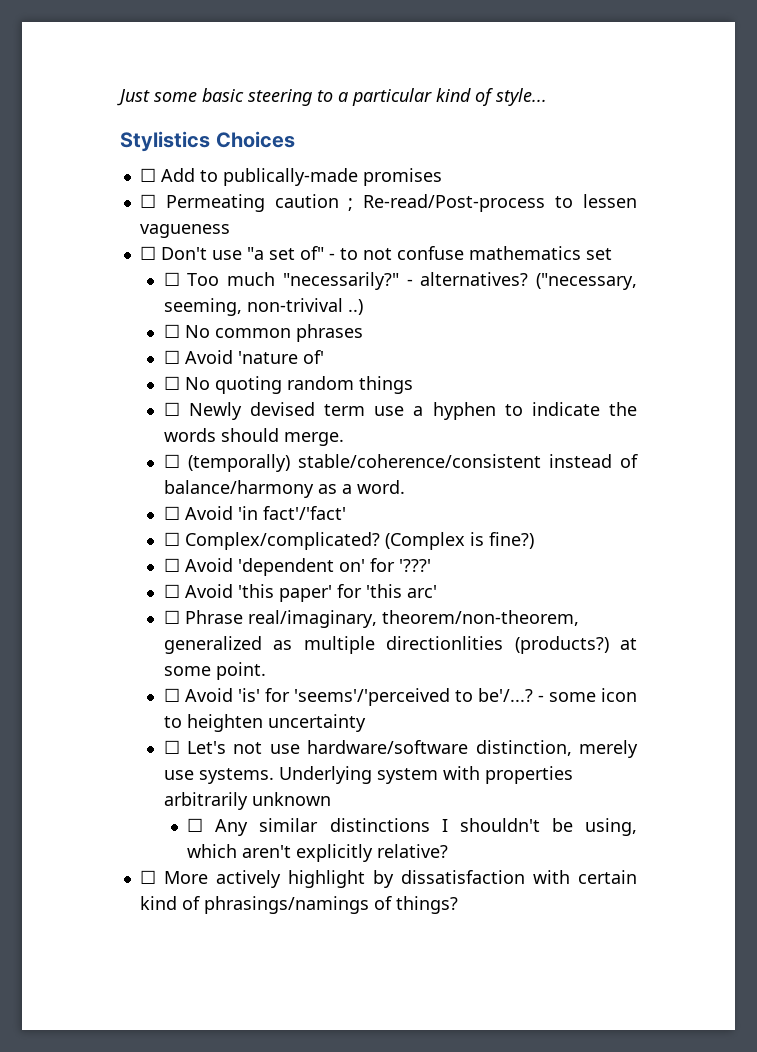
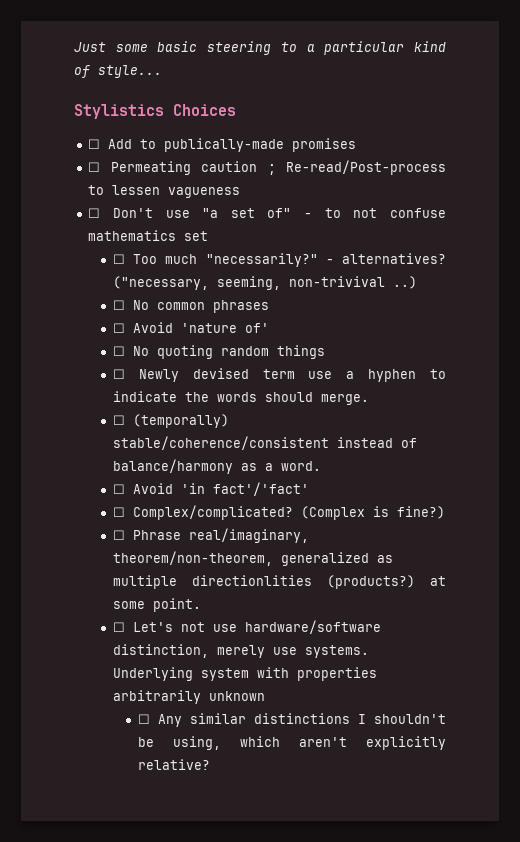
- ☐ Avoid 'dependent on' for '???'
- ☐ Avoid 'this paper' for 'this arc'
- ☐ Avoid 'is' for 'seems'/'perceived to be'/...? - some icon to heighten uncertainty
- ☐ More actively highlight by dissatisfaction with certain kind of phrasings/namings of things?

